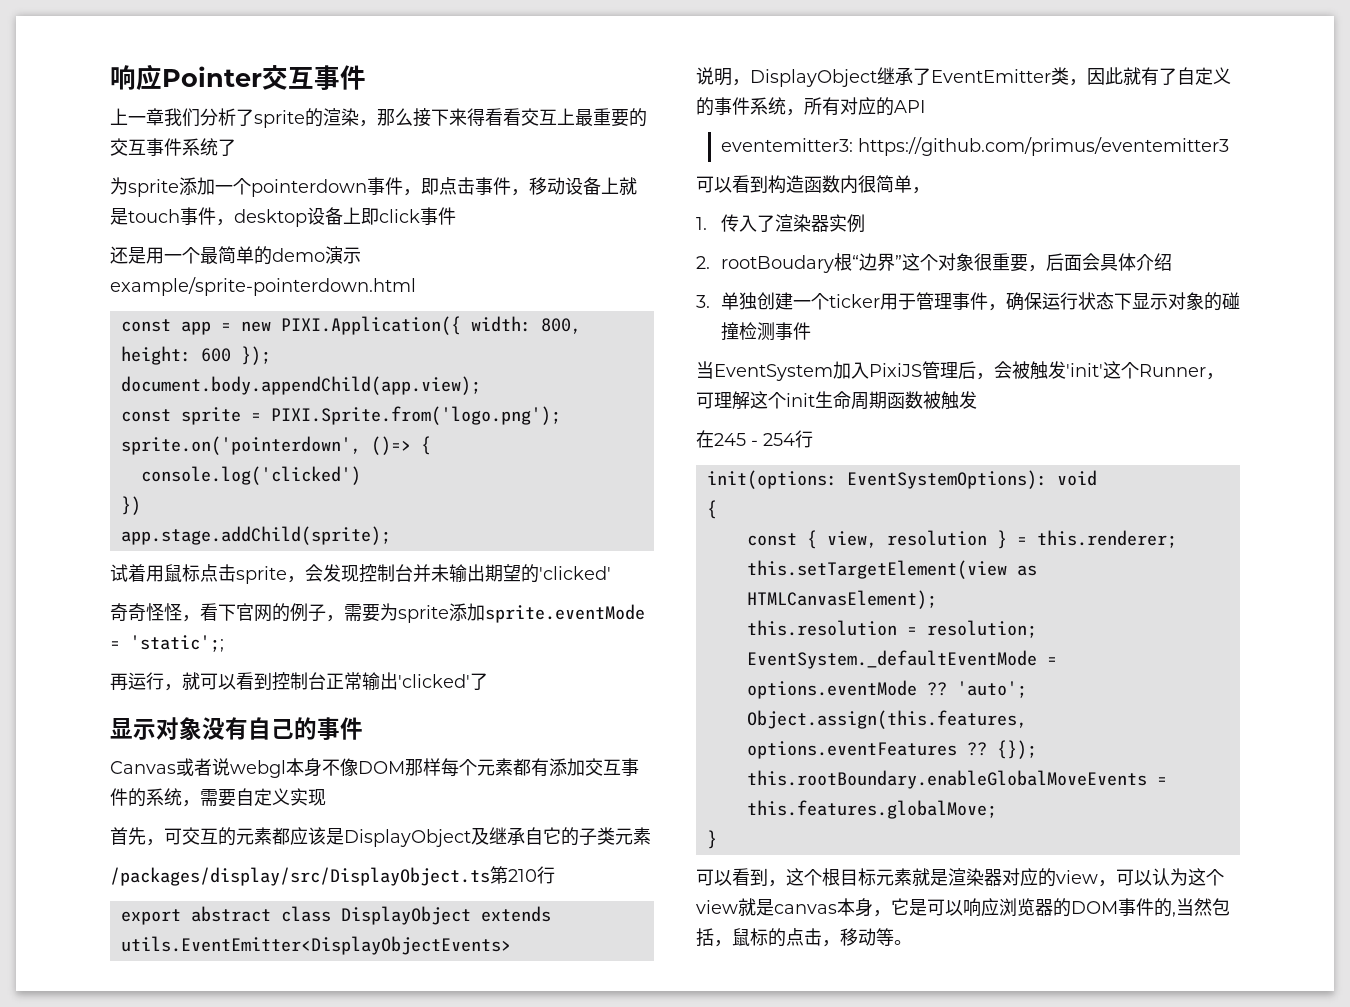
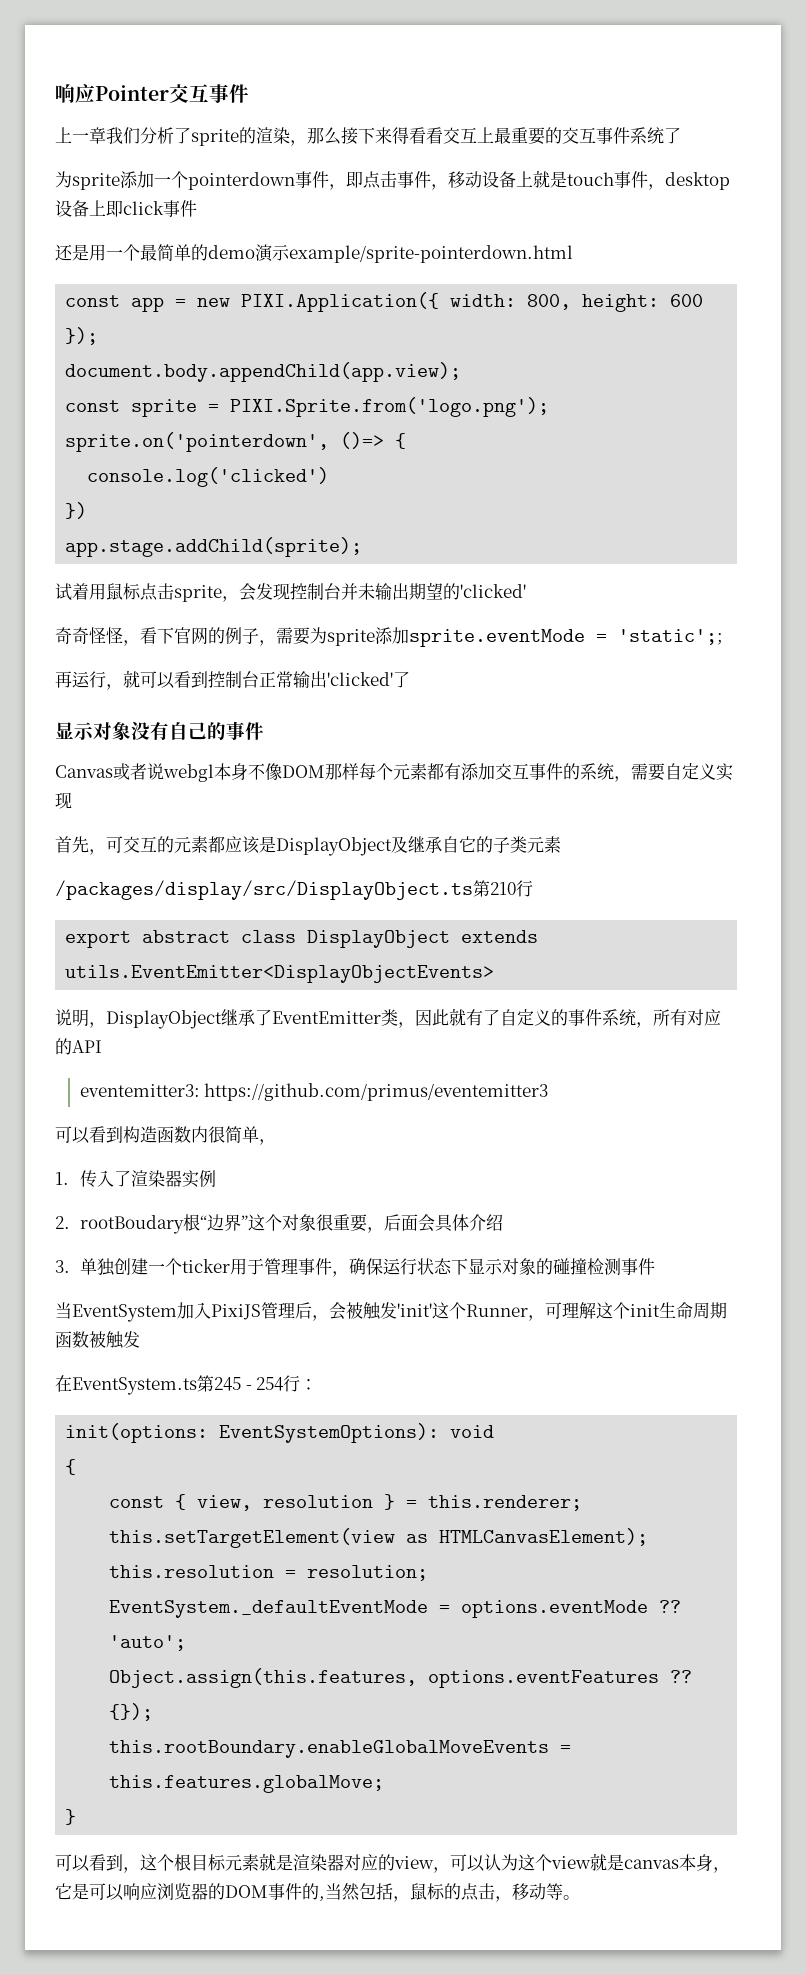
- 在245 - 254行
+ 在EventSystem.ts第245 - 254行：

